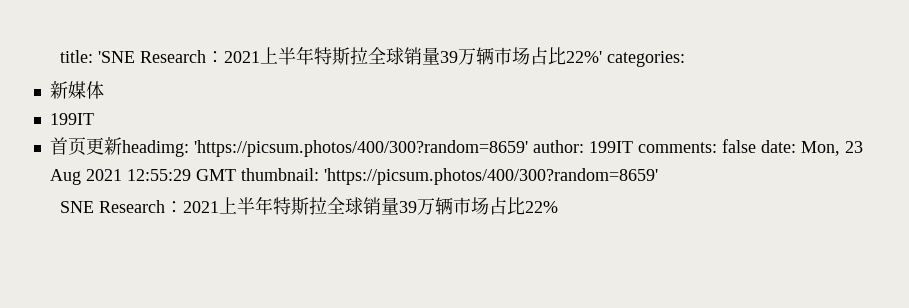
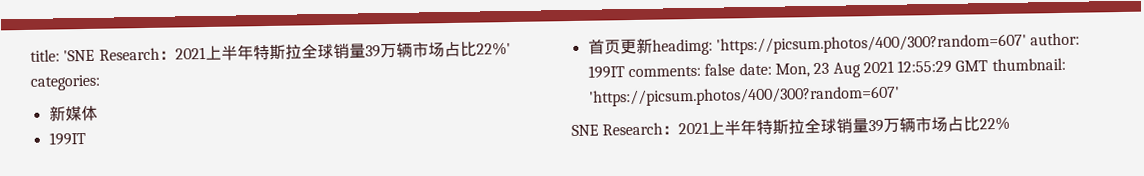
- 首页更新headimg: 'https://picsum.photos/400/300?random=8659' author: 199IT comments: false date: Mon, 23 Aug 2021 12:55:29 GMT thumbnail: 'https://picsum.photos/400/300?random=8659'
+ 首页更新headimg: 'https://picsum.photos/400/300?random=607' author: 199IT comments: false date: Mon, 23 Aug 2021 12:55:29 GMT thumbnail: 'https://picsum.photos/400/300?random=607'

